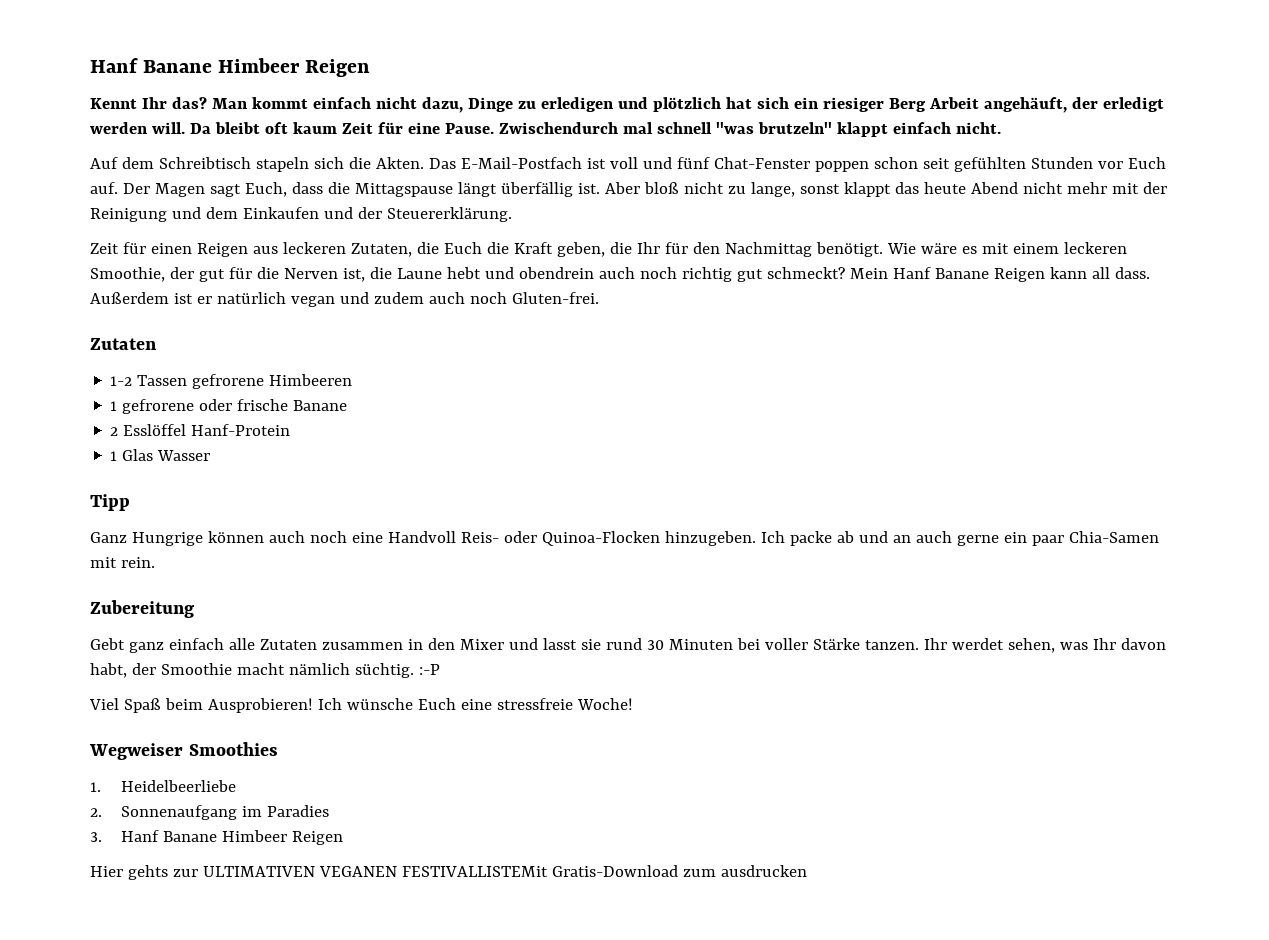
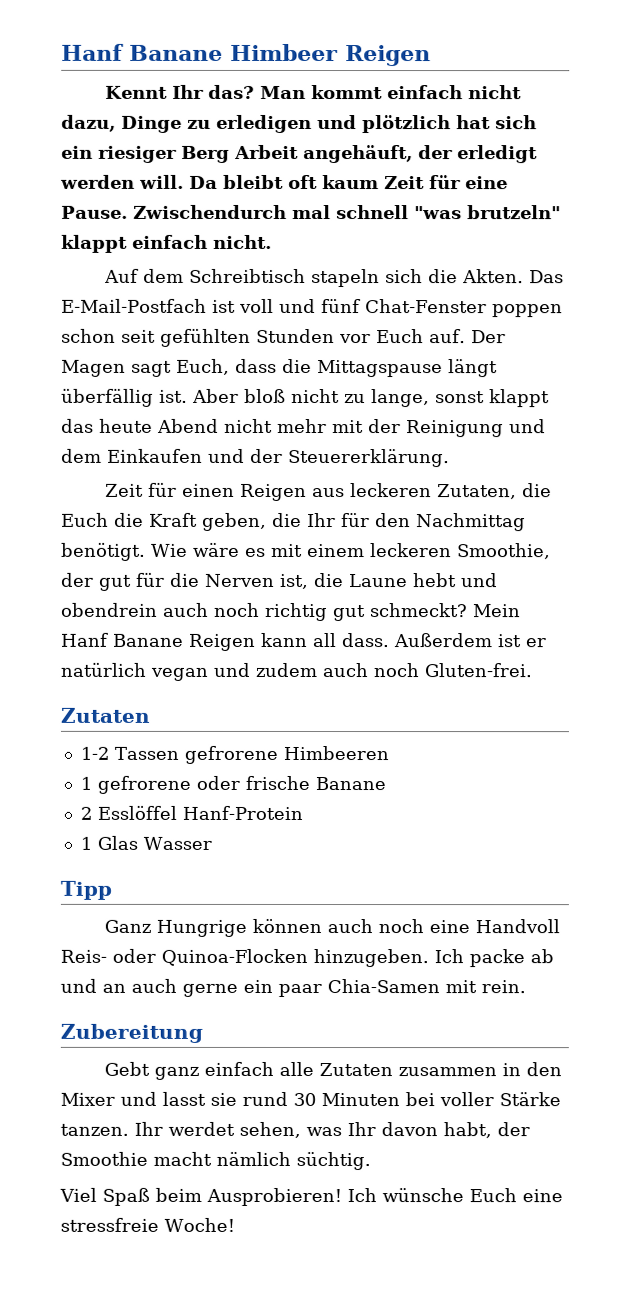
- Ihr werdet sehen, was Ihr davon habt, der Smoothie macht nämlich süchtig. :-P
+ Ihr werdet sehen, was Ihr davon habt, der Smoothie macht nämlich süchtig.
- Wegweiser Smoothies
- 1. Heidelbeerliebe
- 2. Sonnenaufgang im Paradies
- 3. Hanf Banane Himbeer Reigen
- Hier gehts zur ULTIMATIVEN VEGANEN FESTIVALLISTEMit Gratis-Download zum ausdrucken

